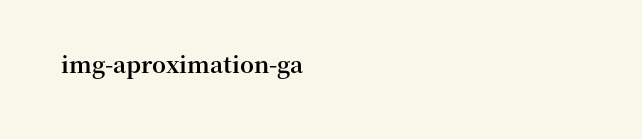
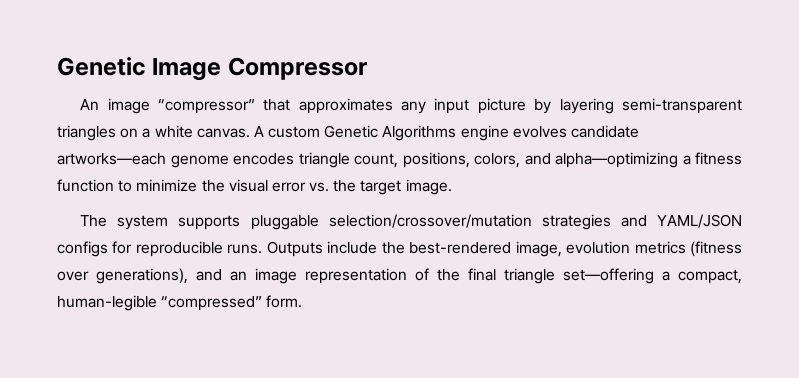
- img-aproximation-ga
+ Genetic Image Compressor
+ An image “compressor” that approximates any input picture by layering semi-transparent triangles on a white canvas. A custom Genetic Algorithms engine evolves candidate artworks—each genome encodes triangle count, positions, colors, and alpha—optimizing a fitness function to minimize the visual error vs. the target image.
+ The system supports pluggable selection/crossover/mutation strategies and YAML/JSON configs for reproducible runs. Outputs include the best-rendered image, evolution metrics (fitness over generations), and an image representation of the final triangle set—offering a compact, human-legible “compressed” form.

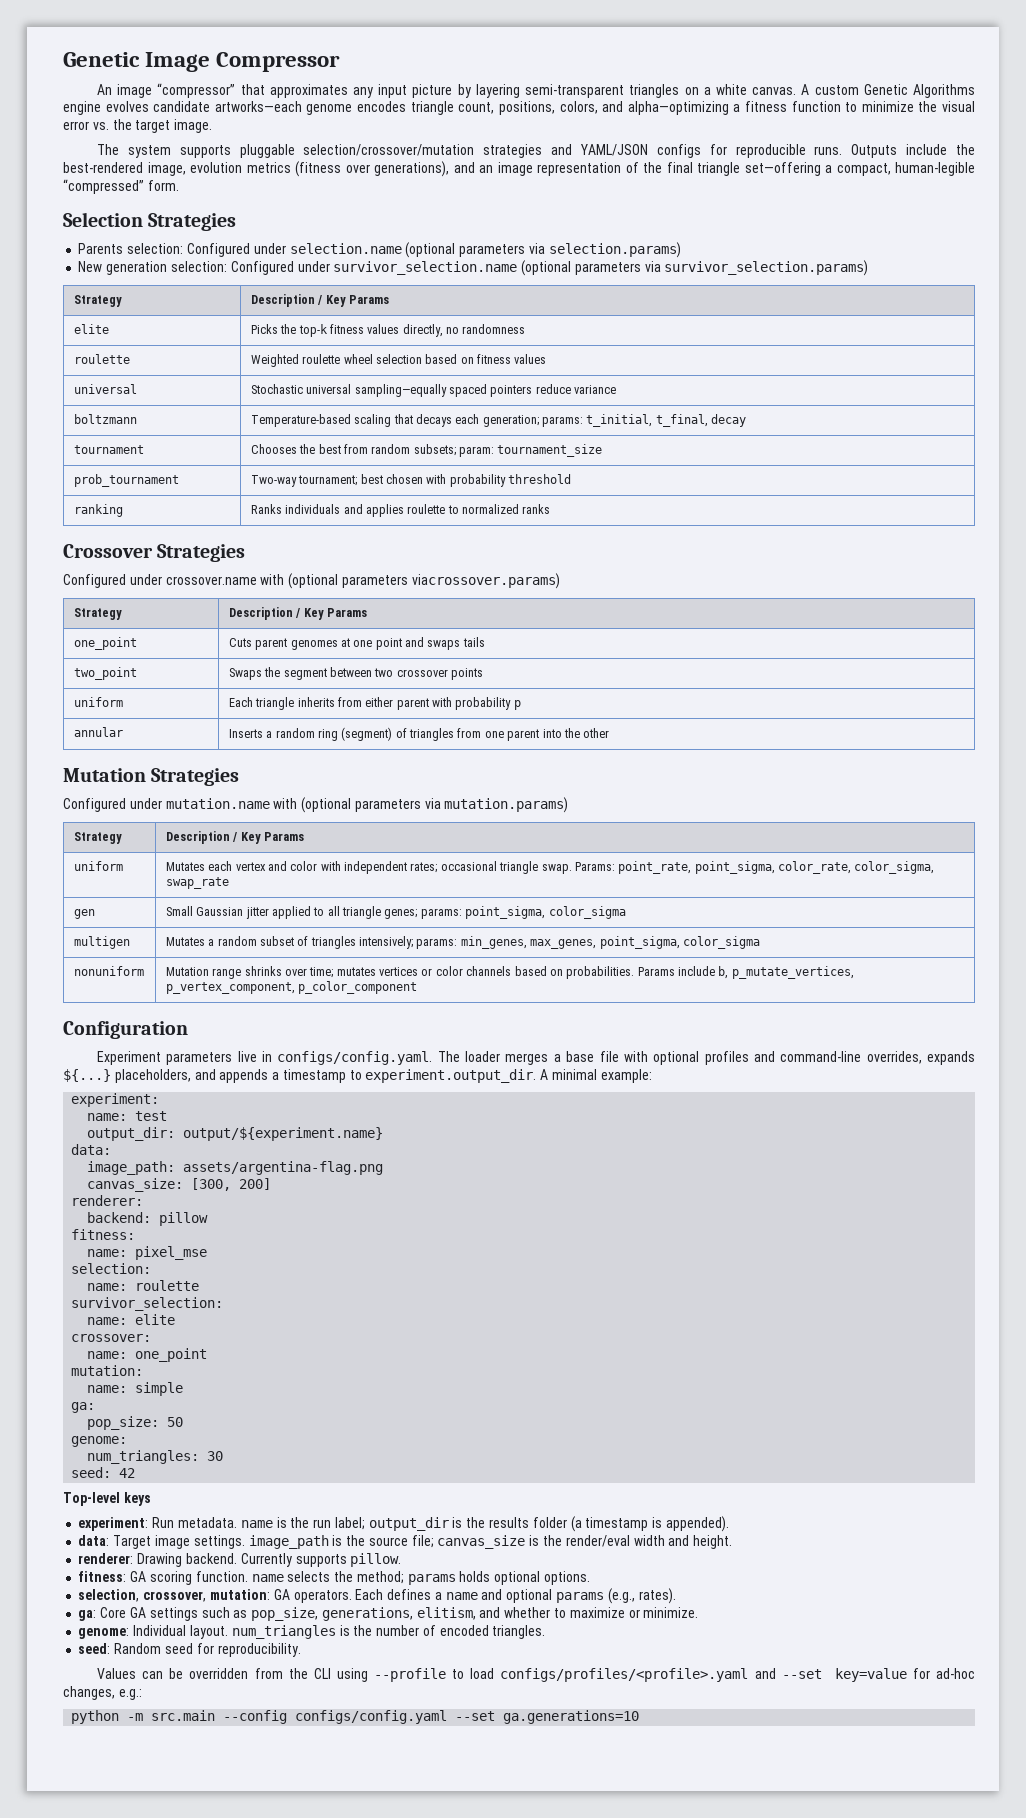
+ Selection Strategies
+ Parents selection: Configured under selection.name (optional parameters via selection.params)
+ New generation selection: Configured under survivor_selection.name (optional parameters via survivor_selection.params)
+ Strategy | Description / Key Params
+ elite | Picks the top‑k fitness values directly, no randomness
+ roulette | Weighted roulette wheel selection based on fitness values
+ universal | Stochastic universal sampling—equally spaced pointers reduce variance
+ boltzmann | Temperature‑based scaling that decays each generation; params: t_initial, t_final, decay
+ tournament | Chooses the best from random subsets; param: tournament_size
+ prob_tournament | Two-way tournament; best chosen with probability threshold
+ ranking | Ranks individuals and applies roulette to normalized ranks
+ Crossover Strategies
+ Configured under crossover.name with (optional parameters viacrossover.params)
+ Strategy | Description / Key Params
+ one_point | Cuts parent genomes at one point and swaps tails
+ two_point | Swaps the segment between two crossover points
+ uniform | Each triangle inherits from either parent with probability p
+ annular | Inserts a random ring (segment) of triangles from one parent into the other
+ Mutation Strategies
+ Configured under mutation.name with (optional parameters via mutation.params)
+ Strategy | Description / Key Params
+ uniform | Mutates each vertex and color with independent rates; occasional triangle swap. Params: point_rate, point_sigma, color_rate, color_sigma, swap_rate
+ gen | Small Gaussian jitter applied to all triangle genes; params: point_sigma, color_sigma
+ multigen | Mutates a random subset of triangles intensively; params: min_genes, max_genes, point_sigma, color_sigma
+ nonuniform | Mutation range shrinks over time; mutates vertices or color channels based on probabilities. Params include b, p_mutate_vertices, p_vertex_component, p_color_component
+ Configuration
+ Experiment parameters live in configs/config.yaml. The loader merges a base file with optional profiles and command‑line overrides, expands ${...} placeholders, and appends a timestamp to experiment.output_dir. A minimal example:
+ experiment:
+ name: test
+ output_dir: output/${experiment.name}
+ data:
+ image_path: assets/argentina-flag.png
+ canvas_size: [300, 200]
+ renderer:
+ backend: pillow
+ fitness:
+ name: pixel_mse
+ selection:
+ name: roulette
+ survivor_selection:
+ name: elite
+ crossover:
+ name: one_point
+ mutation:
+ name: simple
+ ga:
+ pop_size: 50
+ genome:
+ num_triangles: 30
+ seed: 42
+ Top‑level keys
+ experiment: Run metadata. name is the run label; output_dir is the results folder (a timestamp is appended).
+ data: Target image settings. image_path is the source file; canvas_size is the render/eval width and height.
+ renderer: Drawing backend. Currently supports pillow.
+ fitness: GA scoring function. name selects the method; params holds optional options.
+ selection, crossover, mutation: GA operators. Each defines a name and optional params (e.g., rates).
+ ga: Core GA settings such as pop_size, generations, elitism, and whether to maximize or minimize.
+ genome: Individual layout. num_triangles is the number of encoded triangles.
+ seed: Random seed for reproducibility.
+ Values can be overridden from the CLI using --profile to load configs/profiles/<profile>.yaml and --set key=value for ad‑hoc changes, e.g.:
+ python -m src.main --config configs/config.yaml --set ga.generations=10

